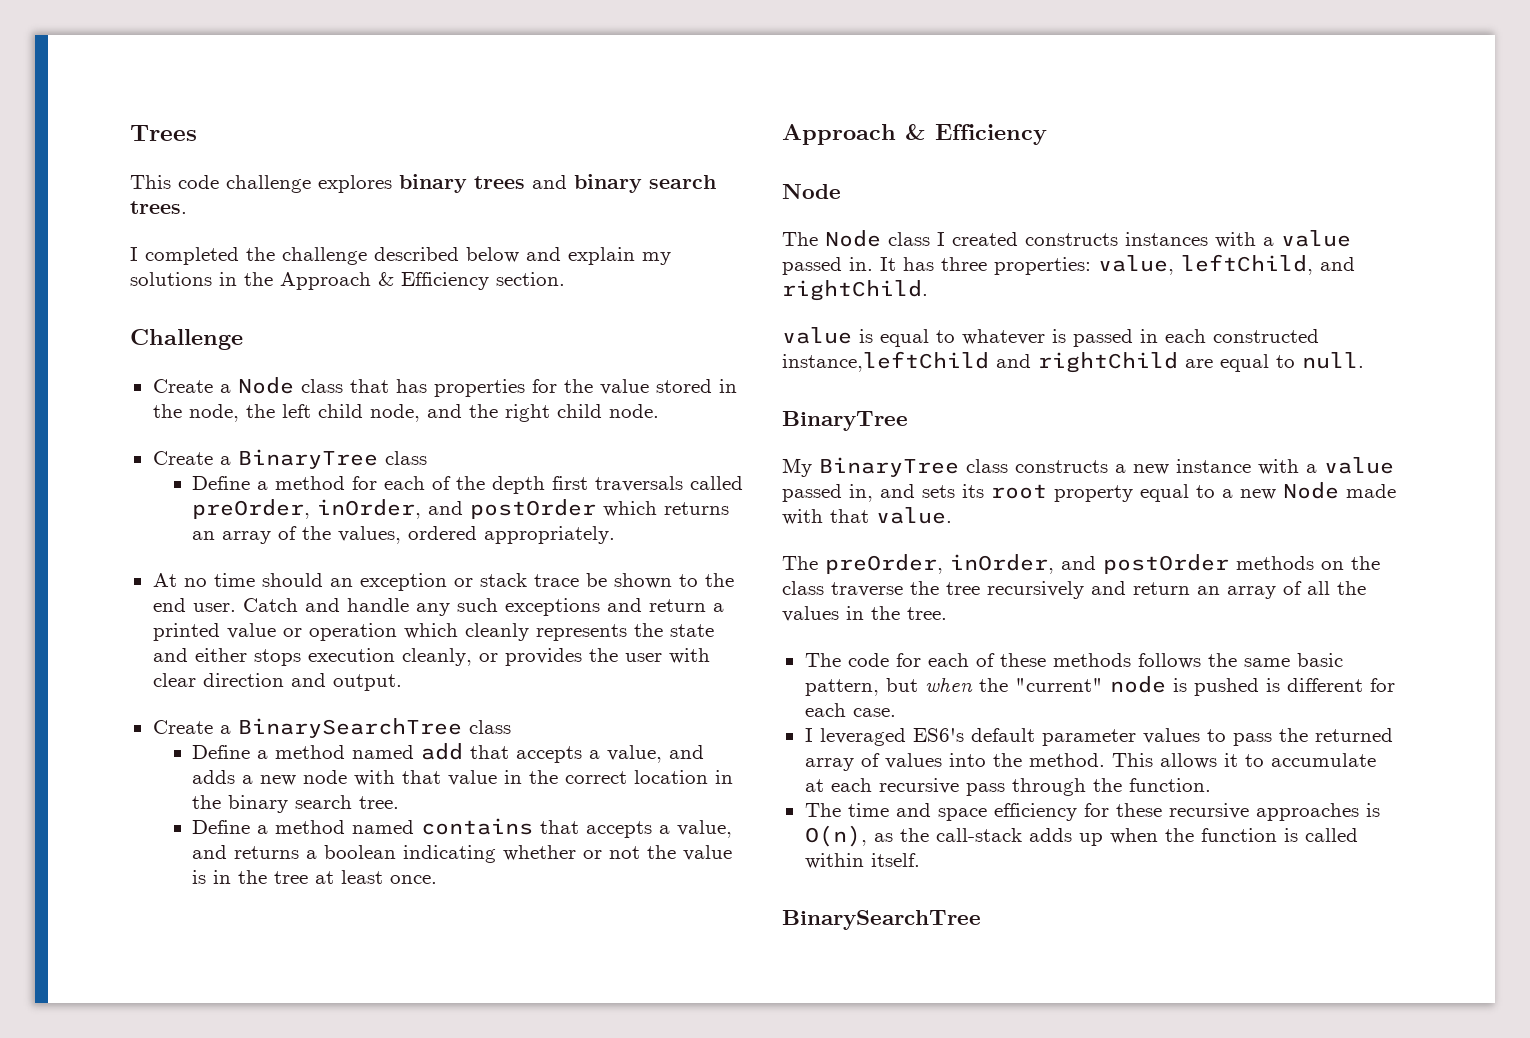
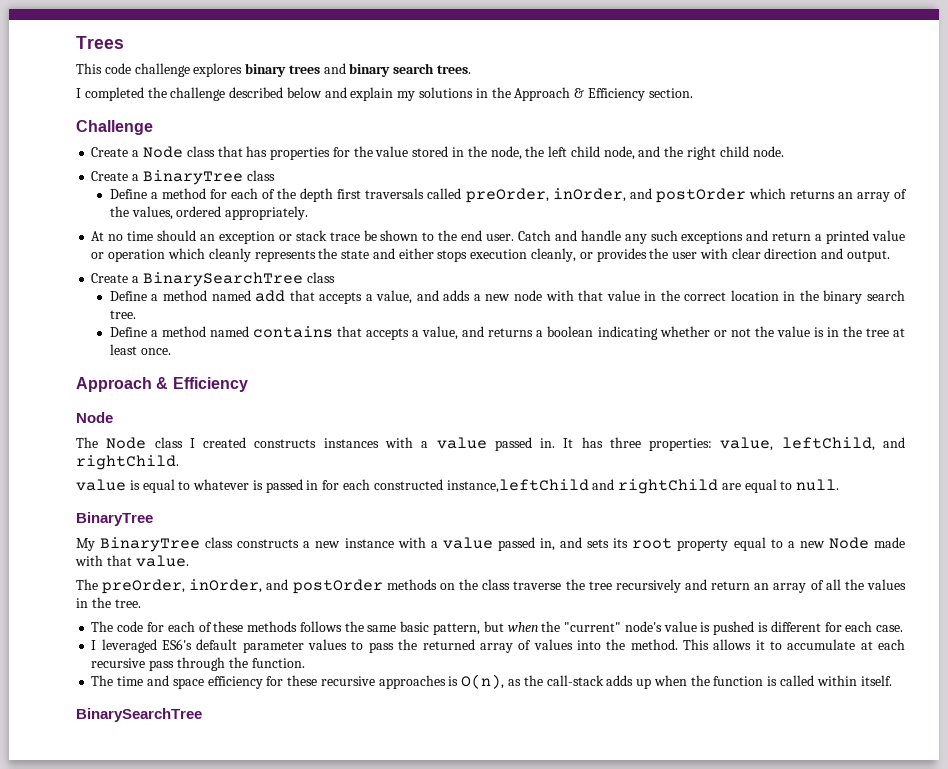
- value is equal to whatever is passed in each constructed instance,leftChild and rightChild are equal to null.
+ value is equal to whatever is passed in for each constructed instance,leftChild and rightChild are equal to null.
- The code for each of these methods follows the same basic pattern, but when the "current" node is pushed is different for each case.
+ The code for each of these methods follows the same basic pattern, but when the "current" node's value is pushed is different for each case.

